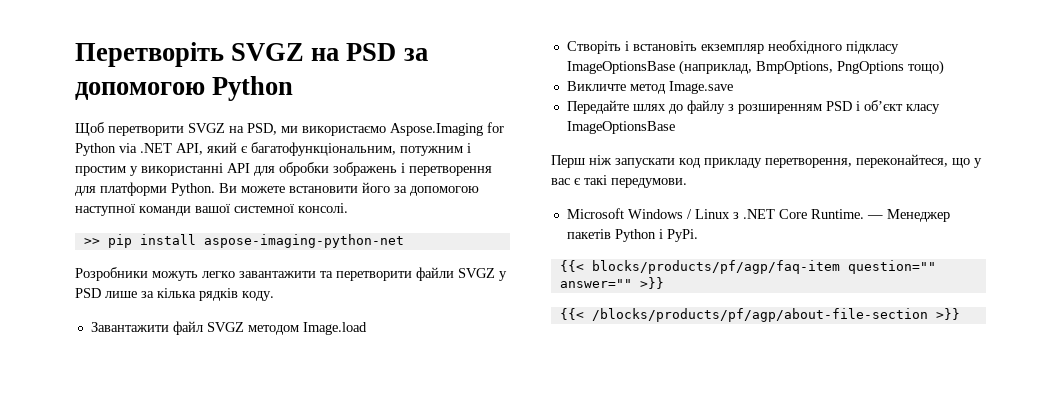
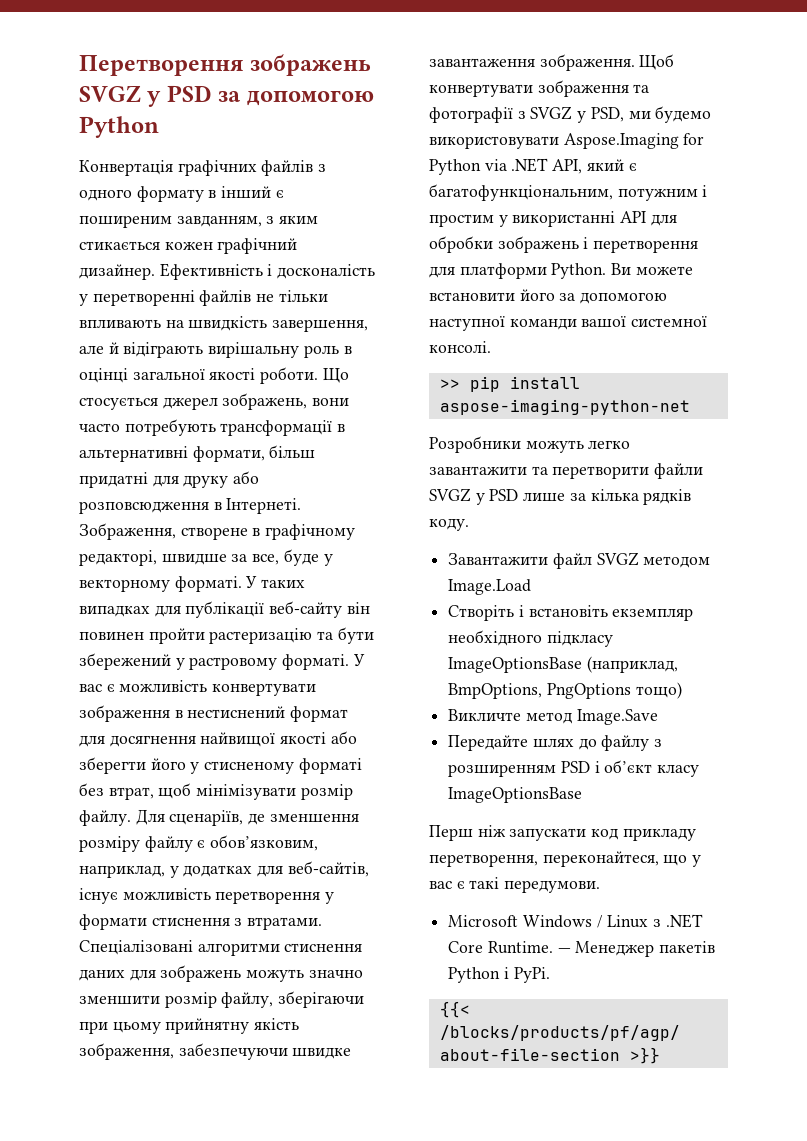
- Перетворіть SVGZ на PSD за допомогою Python
+ Перетворення зображень SVGZ у PSD за допомогою Python
- Щоб перетворити SVGZ на PSD, ми використаємо Aspose.Imaging for Python via .NET API, який є багатофункціональним, потужним і простим у використанні API для обробки зображень і перетворення для платформи Python.
+ Конвертація графічних файлів з одного формату в інший є поширеним завданням, з яким стикається кожен графічний дизайнер. Ефективність і досконалість у перетворенні файлів не тільки впливають на швидкість завершення, але й відіграють вирішальну роль в оцінці загальної якості роботи. Що стосується джерел зображень, вони часто потребують трансформації в альтернативні формати, більш придатні для друку або розповсюдження в Інтернеті. Зображення, створене в графічному редакторі, швидше за все, буде у векторному форматі. У таких випадках для публікації веб-сайту він повинен пройти растеризацію та бути збережений у растровому форматі. У вас є можливість конвертувати зображення в нестиснений формат для досягнення найвищої якості або зберегти його у стисненому форматі без втрат, щоб мінімізувати розмір файлу. Для сценаріїв, де зменшення розміру файлу є обов’язковим, наприклад, у додатках для веб-сайтів, існує можливість перетворення у формати стиснення з втратами. Спеціалізовані алгоритми стиснення даних для зображень можуть значно зменшити розмір файлу, зберігаючи при цьому прийнятну якість зображення, забезпечуючи швидке завантаження зображення. Щоб конвертувати зображення та фотографії з SVGZ у PSD, ми будемо використовувати Aspose.Imaging for Python via .NET API, який є багатофункціональним, потужним і простим у використанні API для обробки зображень і перетворення для платформи Python.
- Завантажити файл SVGZ методом Image.load
+ Завантажити файл SVGZ методом Image.Load
- Викличте метод Image.save
+ Викличте метод Image.Save
- {{< blocks/products/pf/agp/faq-item question="" answer="" >}}

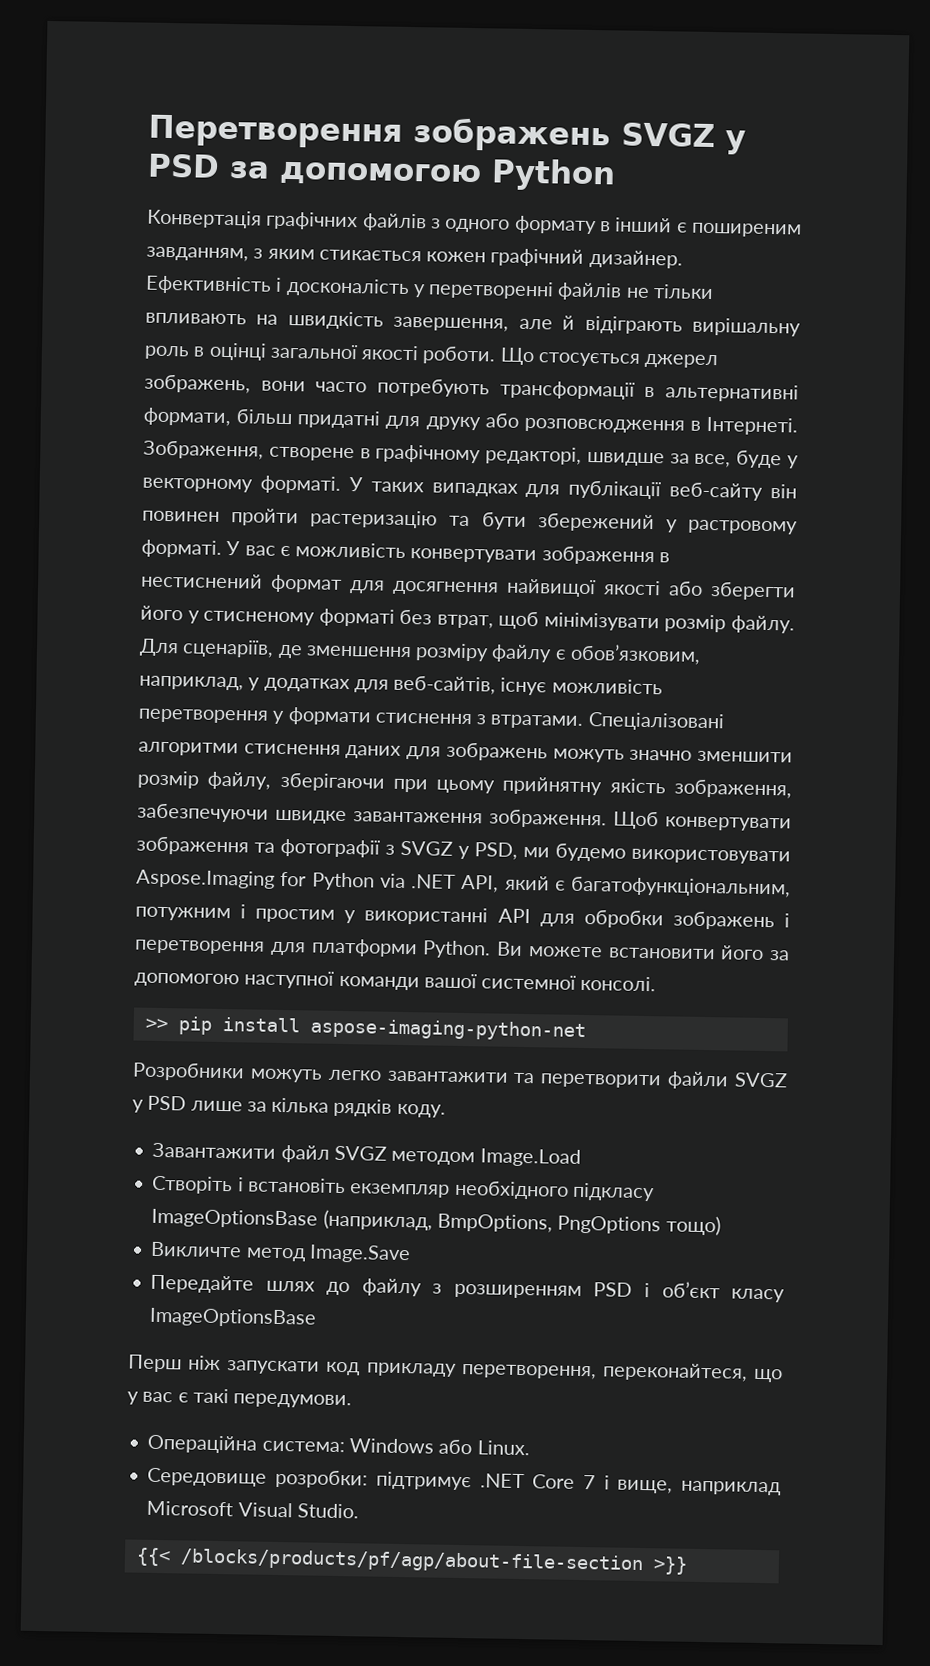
- Microsoft Windows / Linux з .NET Core Runtime. — Менеджер пакетів Python і PyPi.
+ Операційна система: Windows або Linux.
+ Середовище розробки: підтримує .NET Core 7 і вище, наприклад Microsoft Visual Studio.

